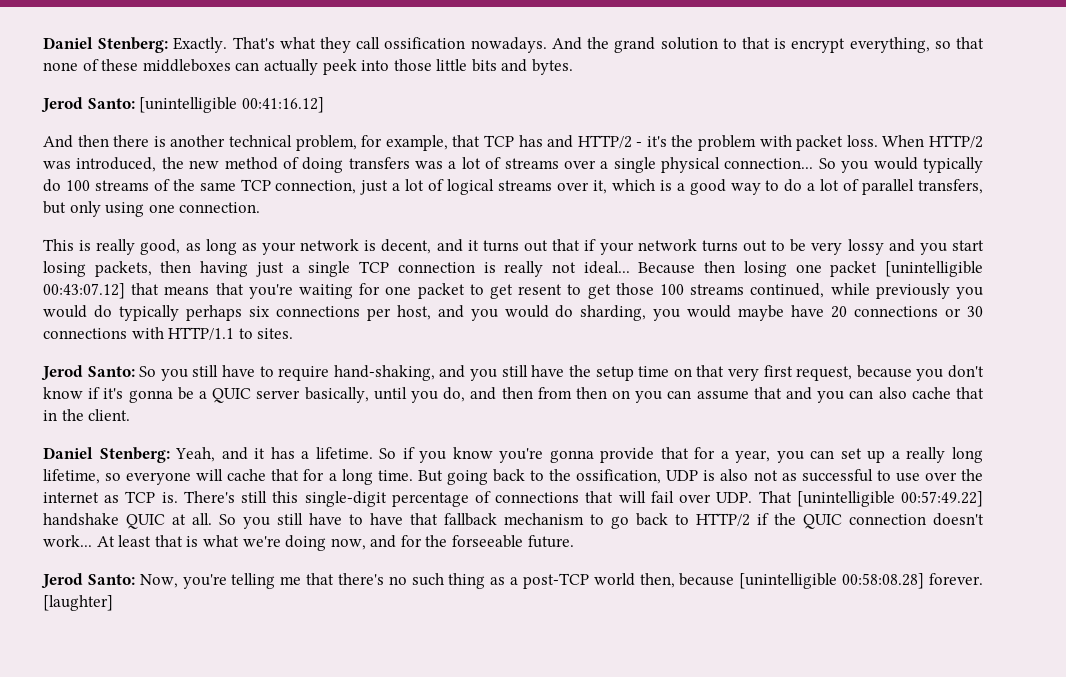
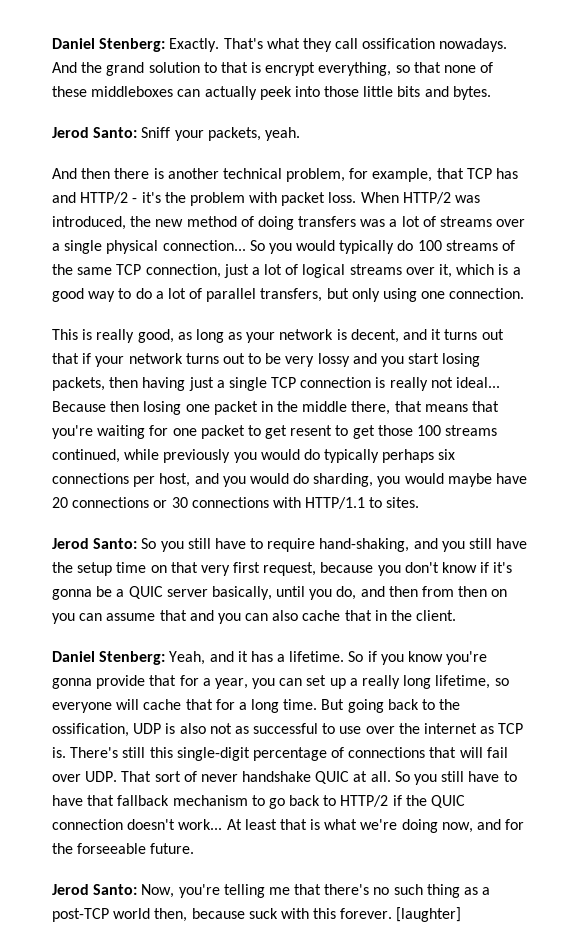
- Jerod Santo: [unintelligible 00:41:16.12]
+ Jerod Santo: Sniff your packets, yeah.
- Because then losing one packet [unintelligible 00:43:07.12] that means that you're waiting for one packet to get resent to get those 100 streams continued, while previously you would do typically perhaps six connections per host, and you would do sharding, you would maybe have 20 connections or 30 connections with HTTP/1.1 to sites.
+ Because then losing one packet in the middle there, that means that you're waiting for one packet to get resent to get those 100 streams continued, while previously you would do typically perhaps six connections per host, and you would do sharding, you would maybe have 20 connections or 30 connections with HTTP/1.1 to sites.
- There's still this single-digit percentage of connections that will fail over UDP. That [unintelligible 00:57:49.22] handshake QUIC at all.
+ There's still this single-digit percentage of connections that will fail over UDP. That sort of never handshake QUIC at all.
- Jerod Santo: Now, you're telling me that there's no such thing as a post-TCP world then, because [unintelligible 00:58:08.28] forever.
+ Jerod Santo: Now, you're telling me that there's no such thing as a post-TCP world then, because suck with this forever.

